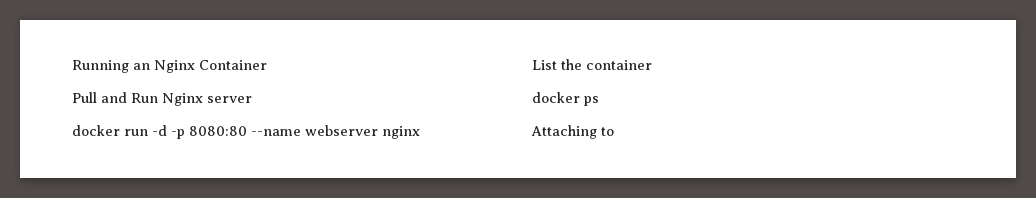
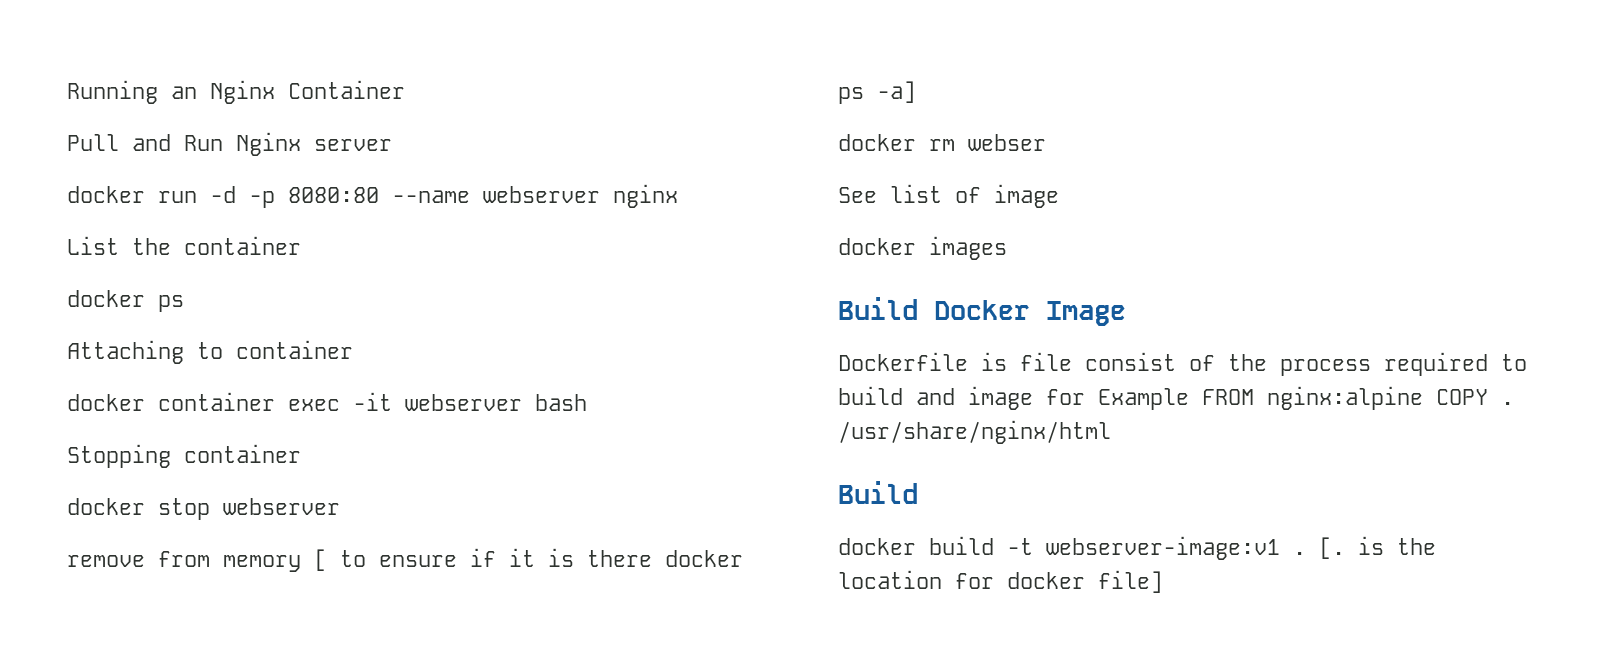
- Attaching to
+ Attaching to container
+ docker container exec -it webserver bash
+ Stopping container
+ docker stop webserver
+ remove from memory [ to ensure if it is there docker ps -a]
+ docker rm webser
+ See list of image
+ docker images
+ Build Docker Image
+ Dockerfile is file consist of the process required to build and image for Example FROM nginx:alpine COPY . /usr/share/nginx/html
+ Build
+ docker build -t webserver-image:v1 . [. is the location for docker file]

